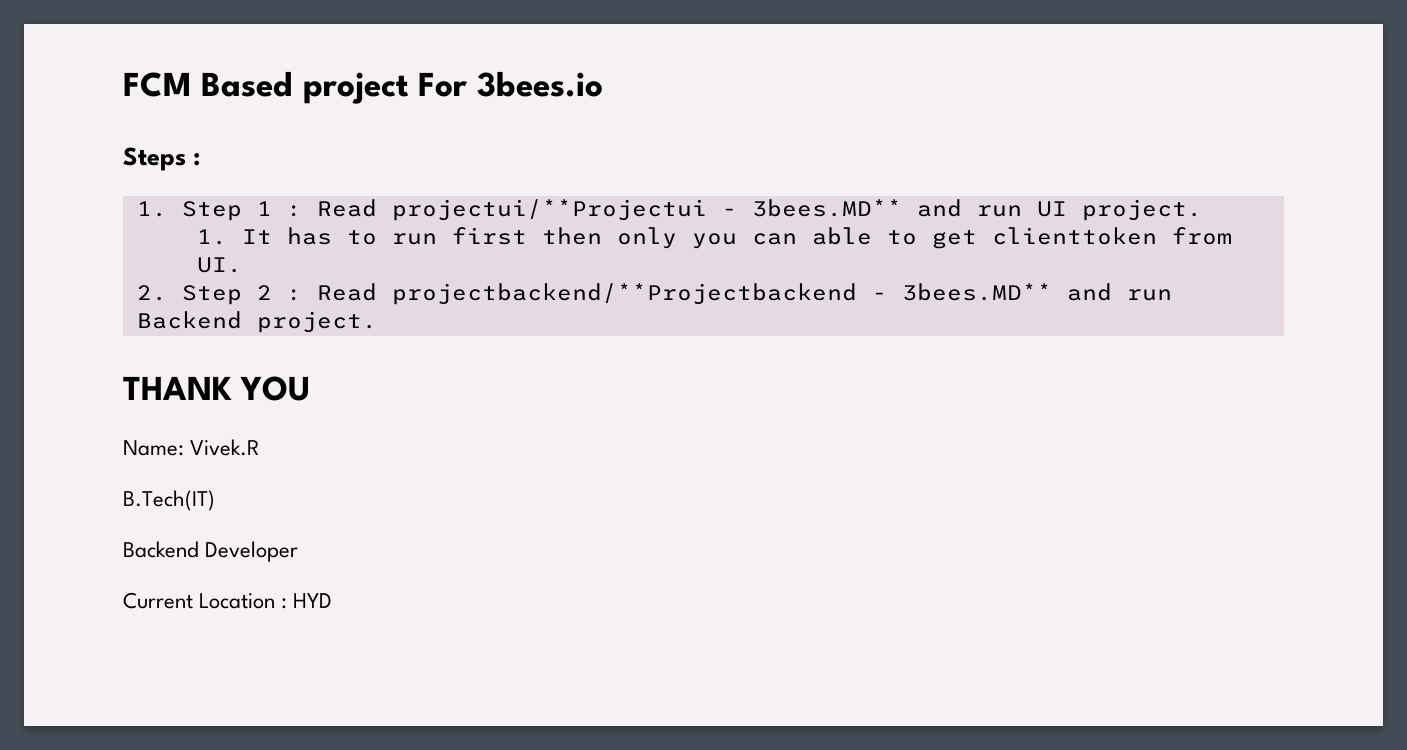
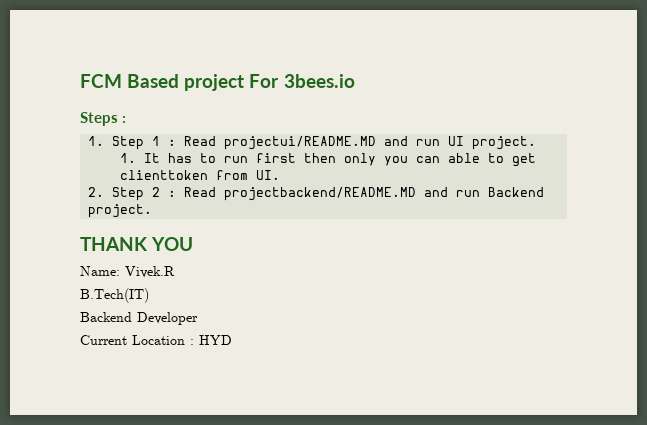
- 1. Step 1 : Read projectui/**Projectui - 3bees.MD** and run UI project.
+ 1. Step 1 : Read projectui/README.MD and run UI project.
- 2. Step 2 : Read projectbackend/**Projectbackend - 3bees.MD** and run Backend project.
+ 2. Step 2 : Read projectbackend/README.MD and run Backend project.

